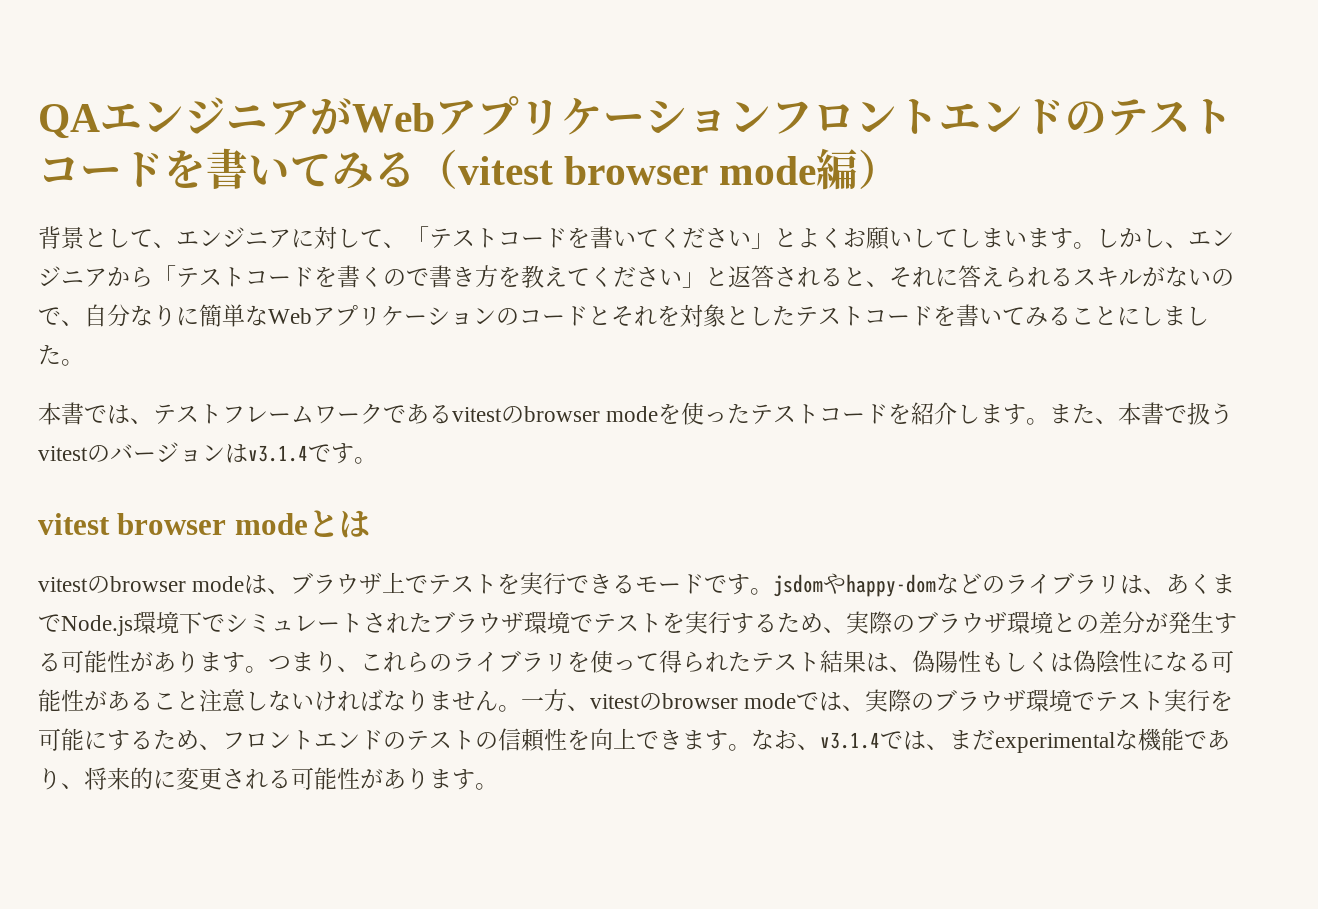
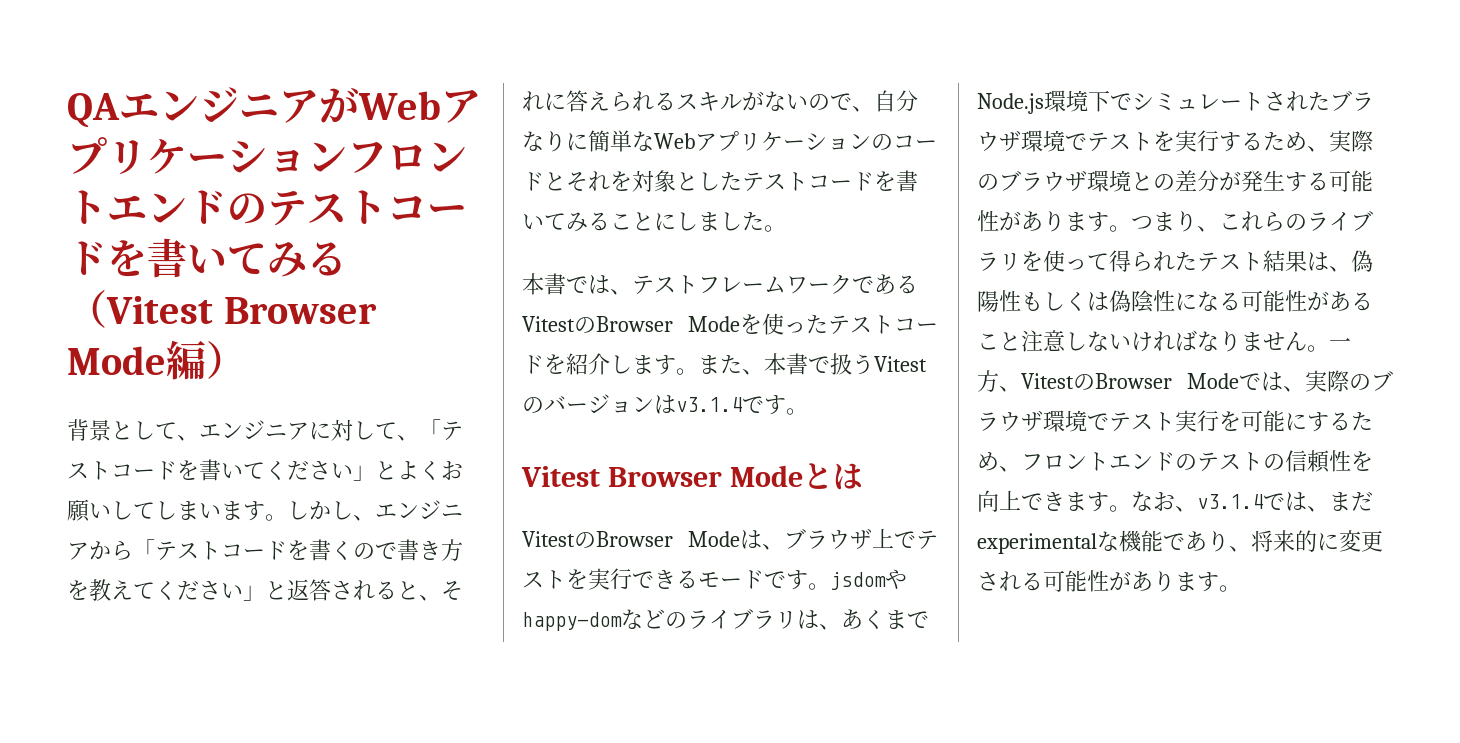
- QAエンジニアがWebアプリケーションフロントエンドのテストコードを書いてみる（vitest browser mode編）
+ QAエンジニアがWebアプリケーションフロントエンドのテストコードを書いてみる（Vitest Browser Mode編）
- 本書では、テストフレームワークであるvitestのbrowser modeを使ったテストコードを紹介します。
+ 本書では、テストフレームワークであるVitestのBrowser Modeを使ったテストコードを紹介します。
- また、本書で扱うvitestのバージョンはv3.1.4です。
+ また、本書で扱うVitestのバージョンはv3.1.4です。
- vitest browser modeとは
- vitestのbrowser modeは、ブラウザ上でテストを実行できるモードです。jsdomやhappy-domなどのライブラリは、あくまでNode.js環境下でシミュレートされたブラウザ環境でテストを実行するため、実際のブラウザ環境との差分が発生する可能性があります。
+ Vitest Browser Modeとは
+ VitestのBrowser Modeは、ブラウザ上でテストを実行できるモードです。jsdomやhappy-domなどのライブラリは、あくまでNode.js環境下でシミュレートされたブラウザ環境でテストを実行するため、実際のブラウザ環境との差分が発生する可能性があります。
- 一方、vitestのbrowser modeでは、実際のブラウザ環境でテスト実行を可能にするため、フロントエンドのテストの信頼性を向上できます。
+ 一方、VitestのBrowser Modeでは、実際のブラウザ環境でテスト実行を可能にするため、フロントエンドのテストの信頼性を向上できます。

